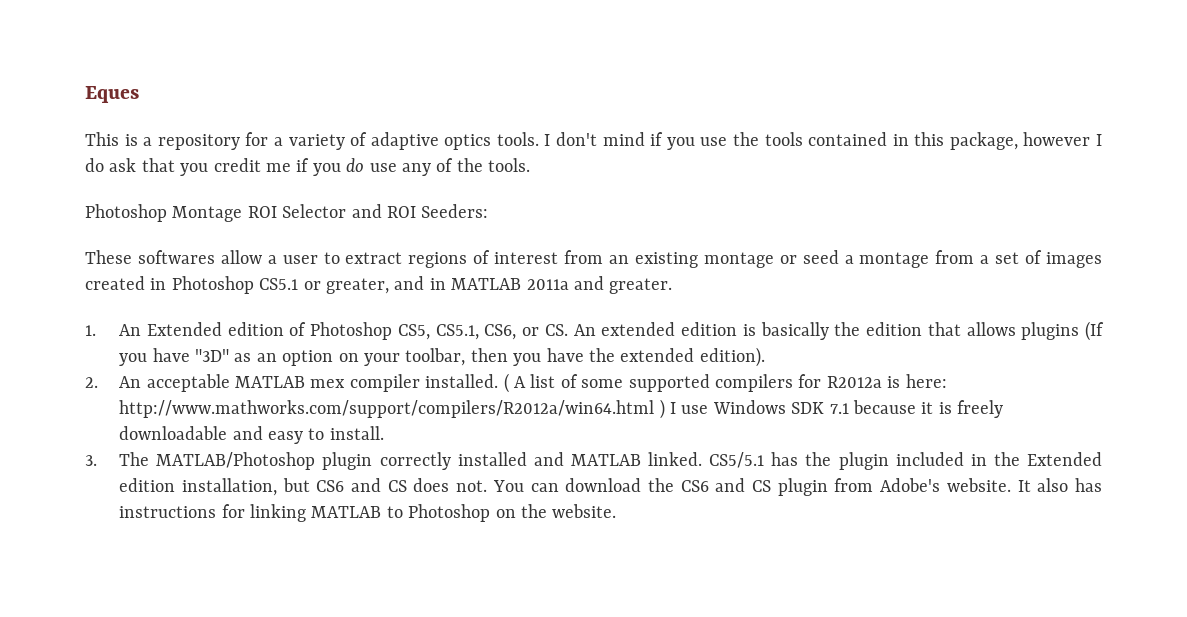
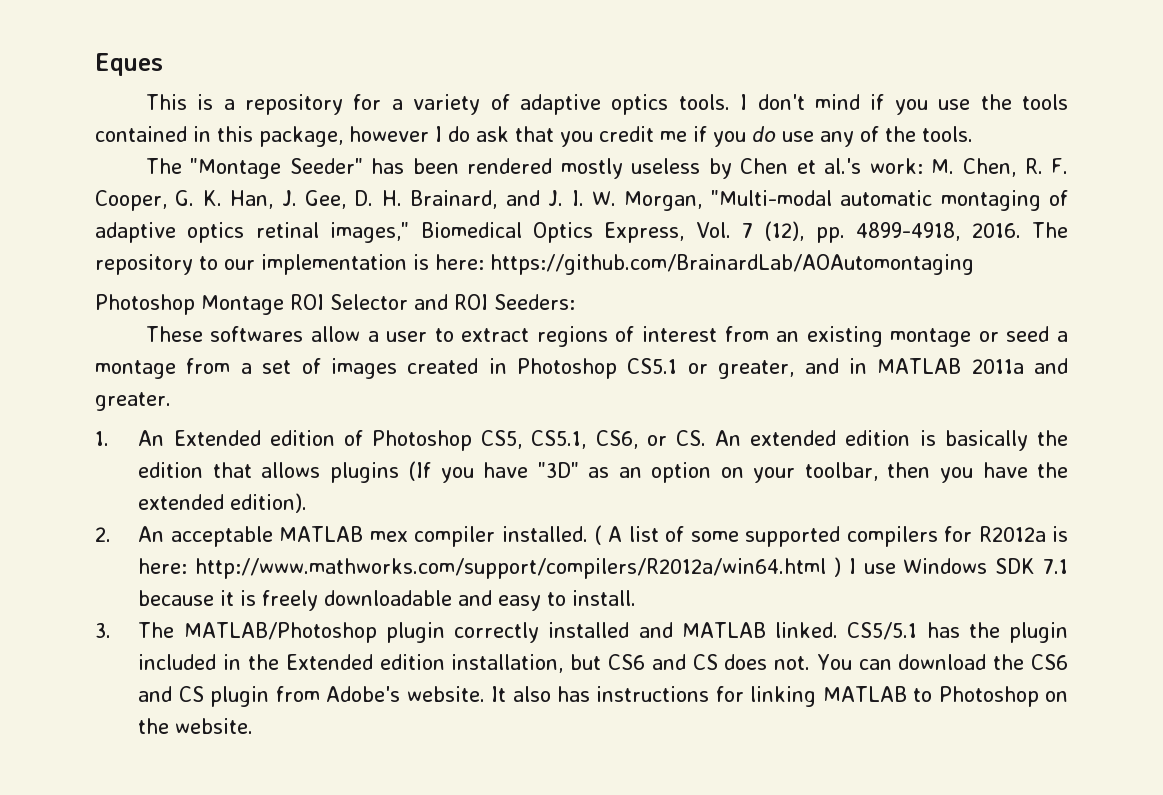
+ The "Montage Seeder" has been rendered mostly useless by Chen et al.'s work: M. Chen, R. F. Cooper, G. K. Han, J. Gee, D. H. Brainard, and J. I. W. Morgan, "Multi-modal automatic montaging of adaptive optics retinal images," Biomedical Optics Express, Vol. 7 (12), pp. 4899-4918, 2016. The repository to our implementation is here: https://github.com/BrainardLab/AOAutomontaging

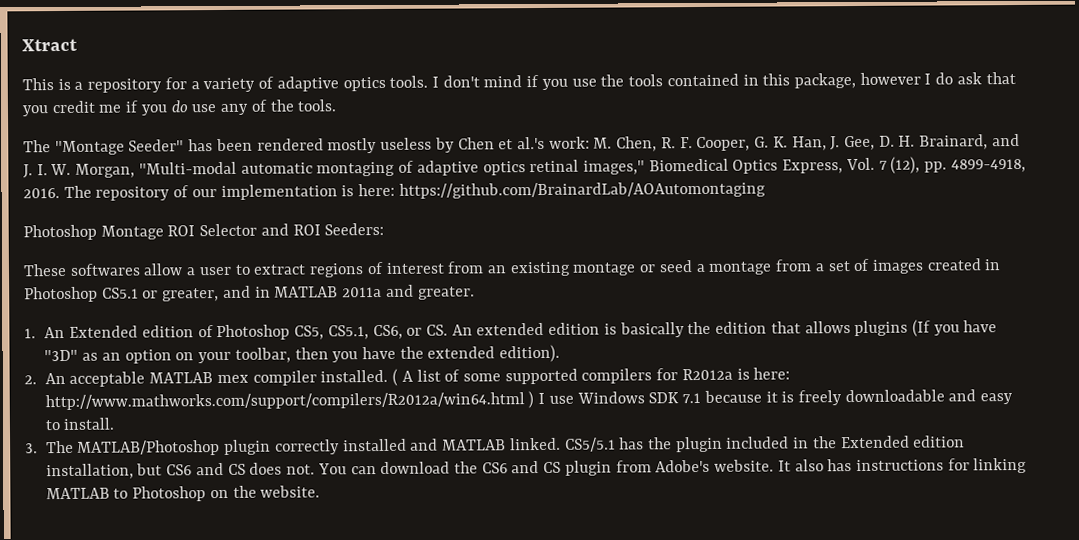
- Eques
+ Xtract
- The repository to our implementation is here: https://github.com/BrainardLab/AOAutomontaging
+ The repository of our implementation is here: https://github.com/BrainardLab/AOAutomontaging

